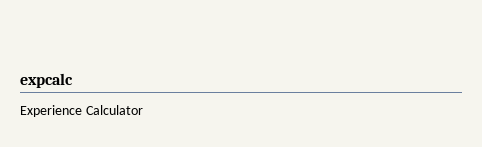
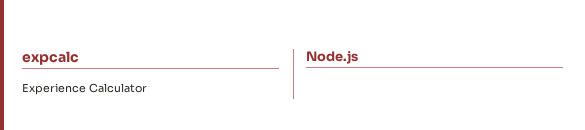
+ Node.js

